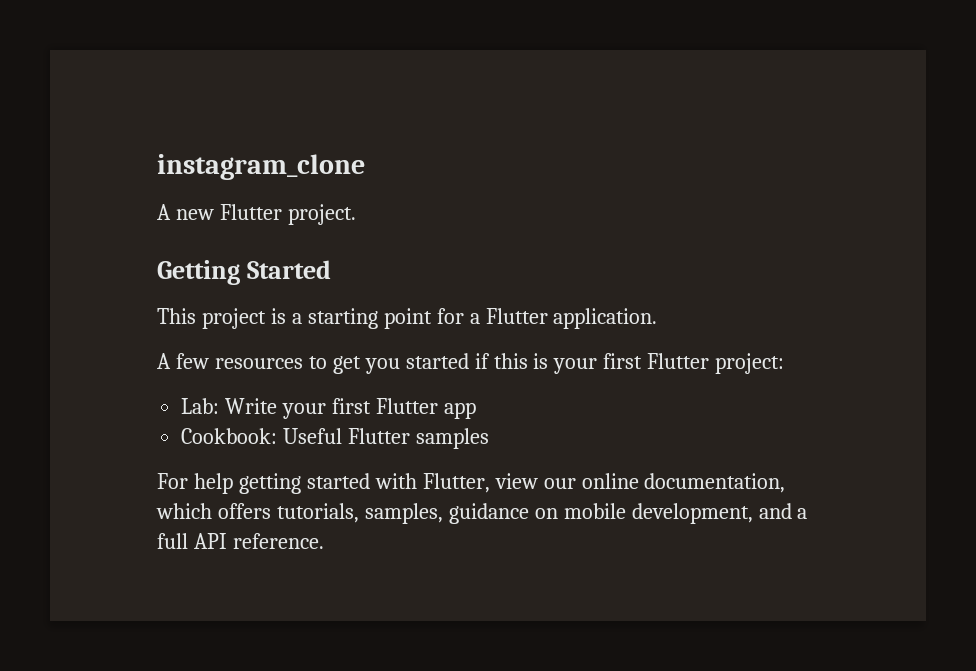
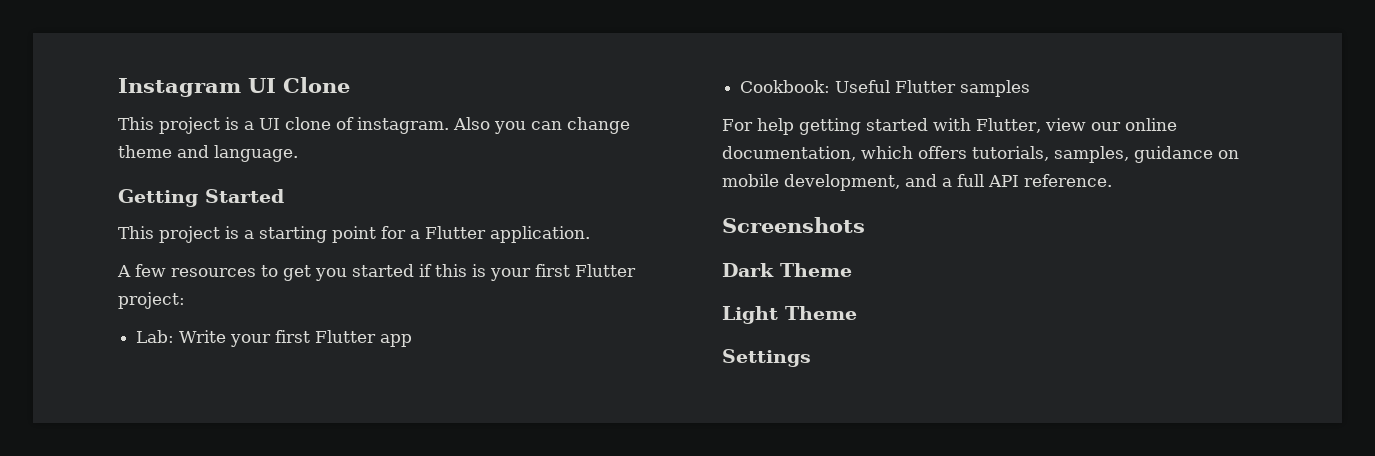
- instagram_clone
- A new Flutter project.
+ Instagram UI Clone
+ This project is a UI clone of instagram. Also you can change theme and language.
+ Screenshots
+ Dark Theme
+ Light Theme
+ Settings

